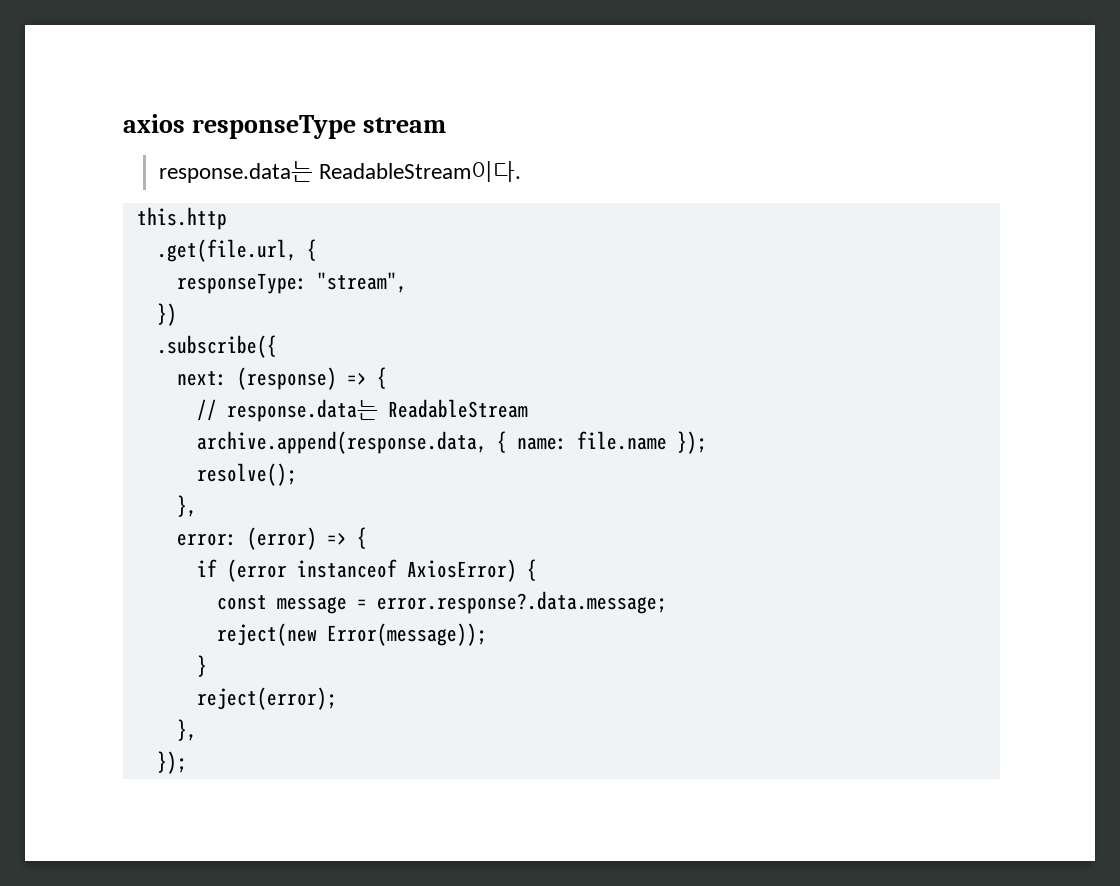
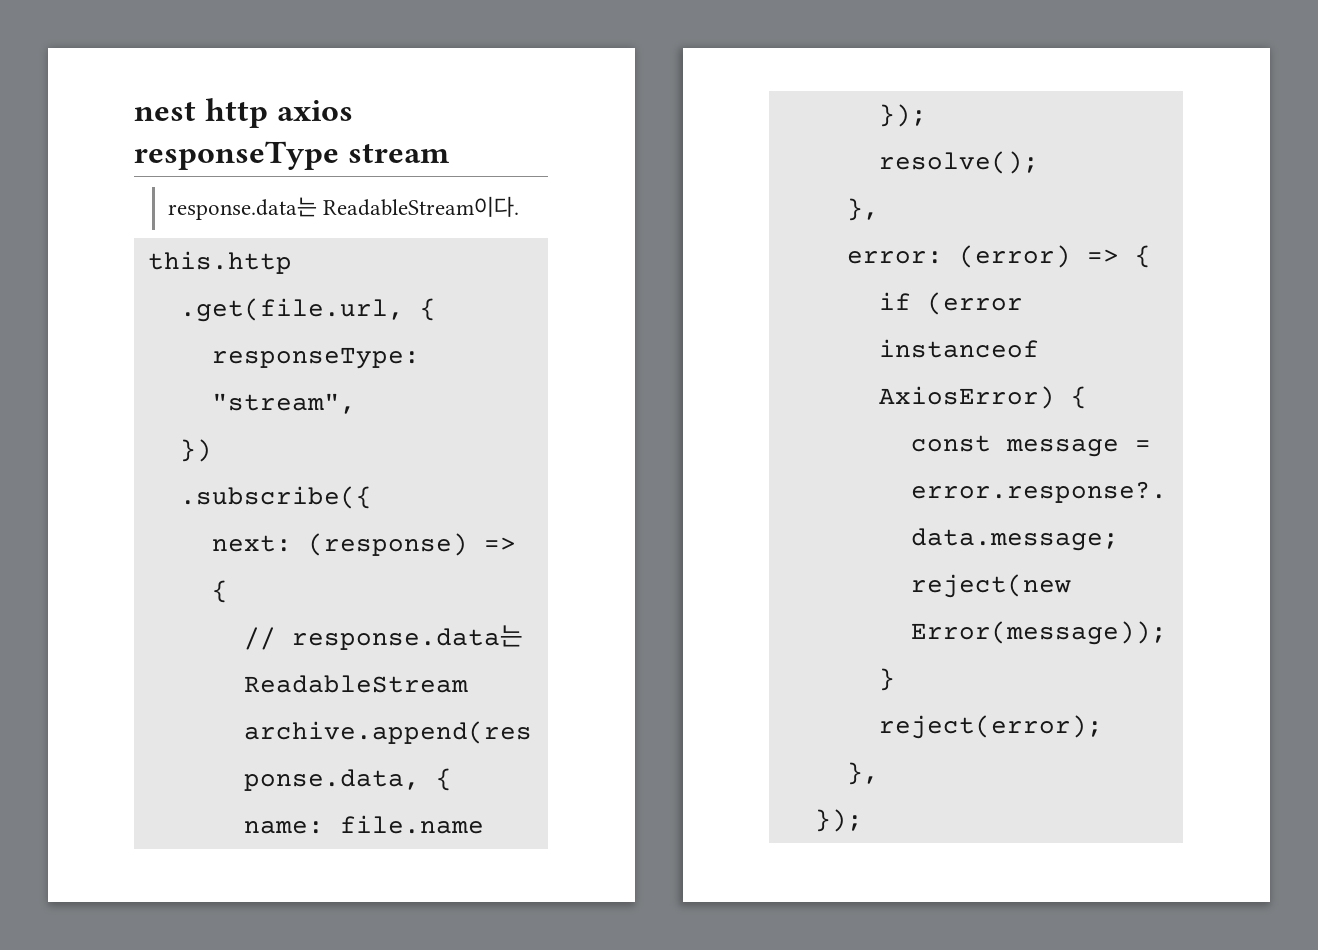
- axios responseType stream
+ nest http axios responseType stream

